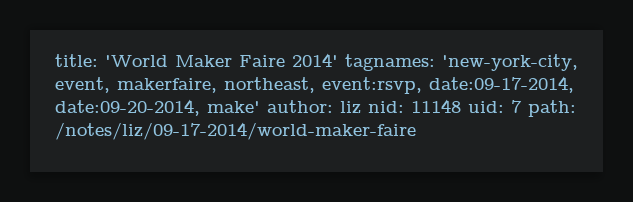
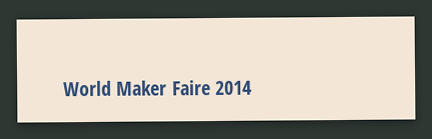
- title: 'World Maker Faire 2014' tagnames: 'new-york-city, event, makerfaire, northeast, event:rsvp, date:09-17-2014, date:09-20-2014, make' author: liz nid: 11148 uid: 7 path: /notes/liz/09-17-2014/world-maker-faire
+ World Maker Faire 2014

